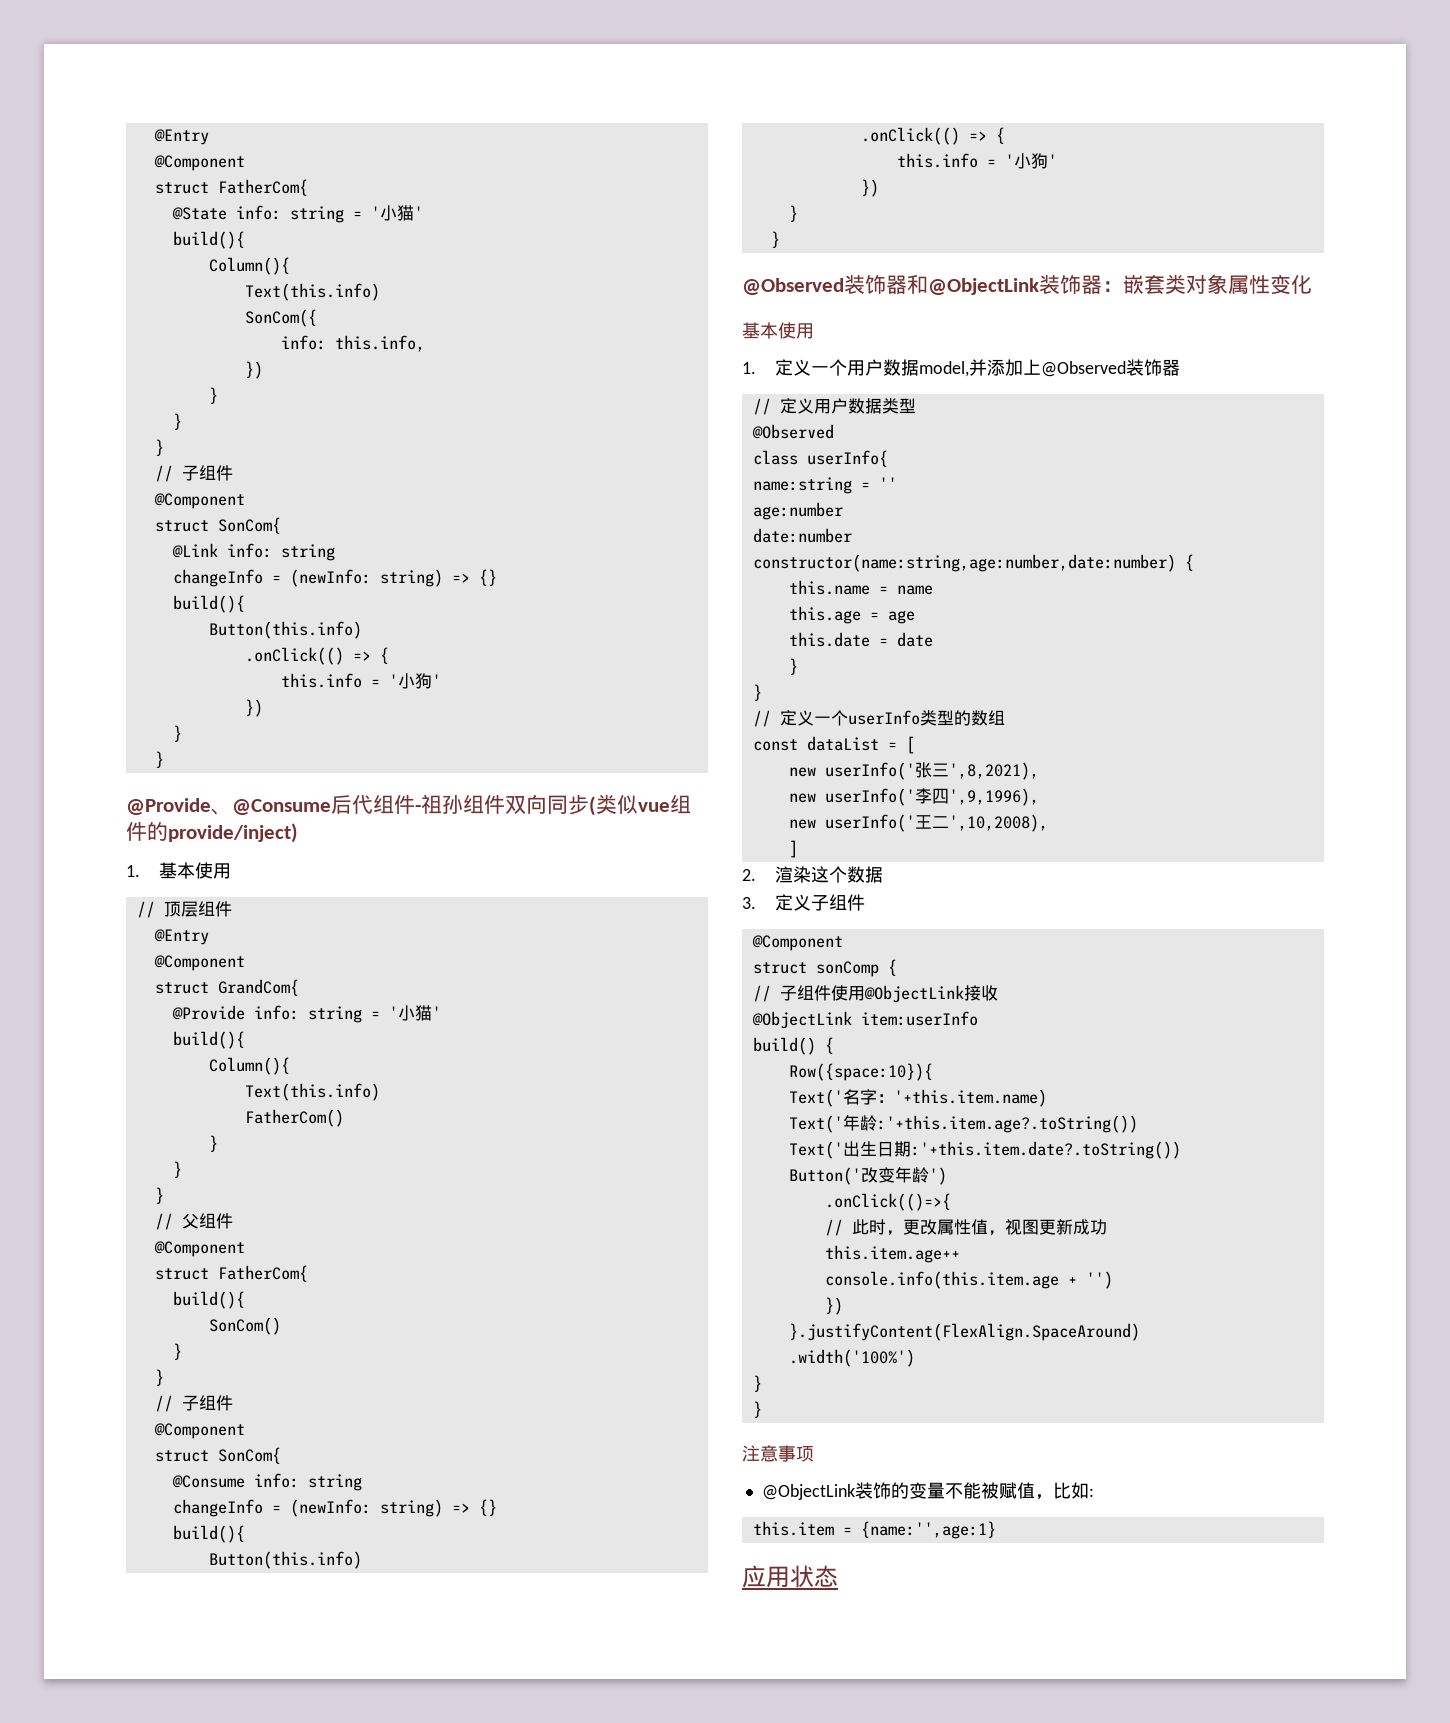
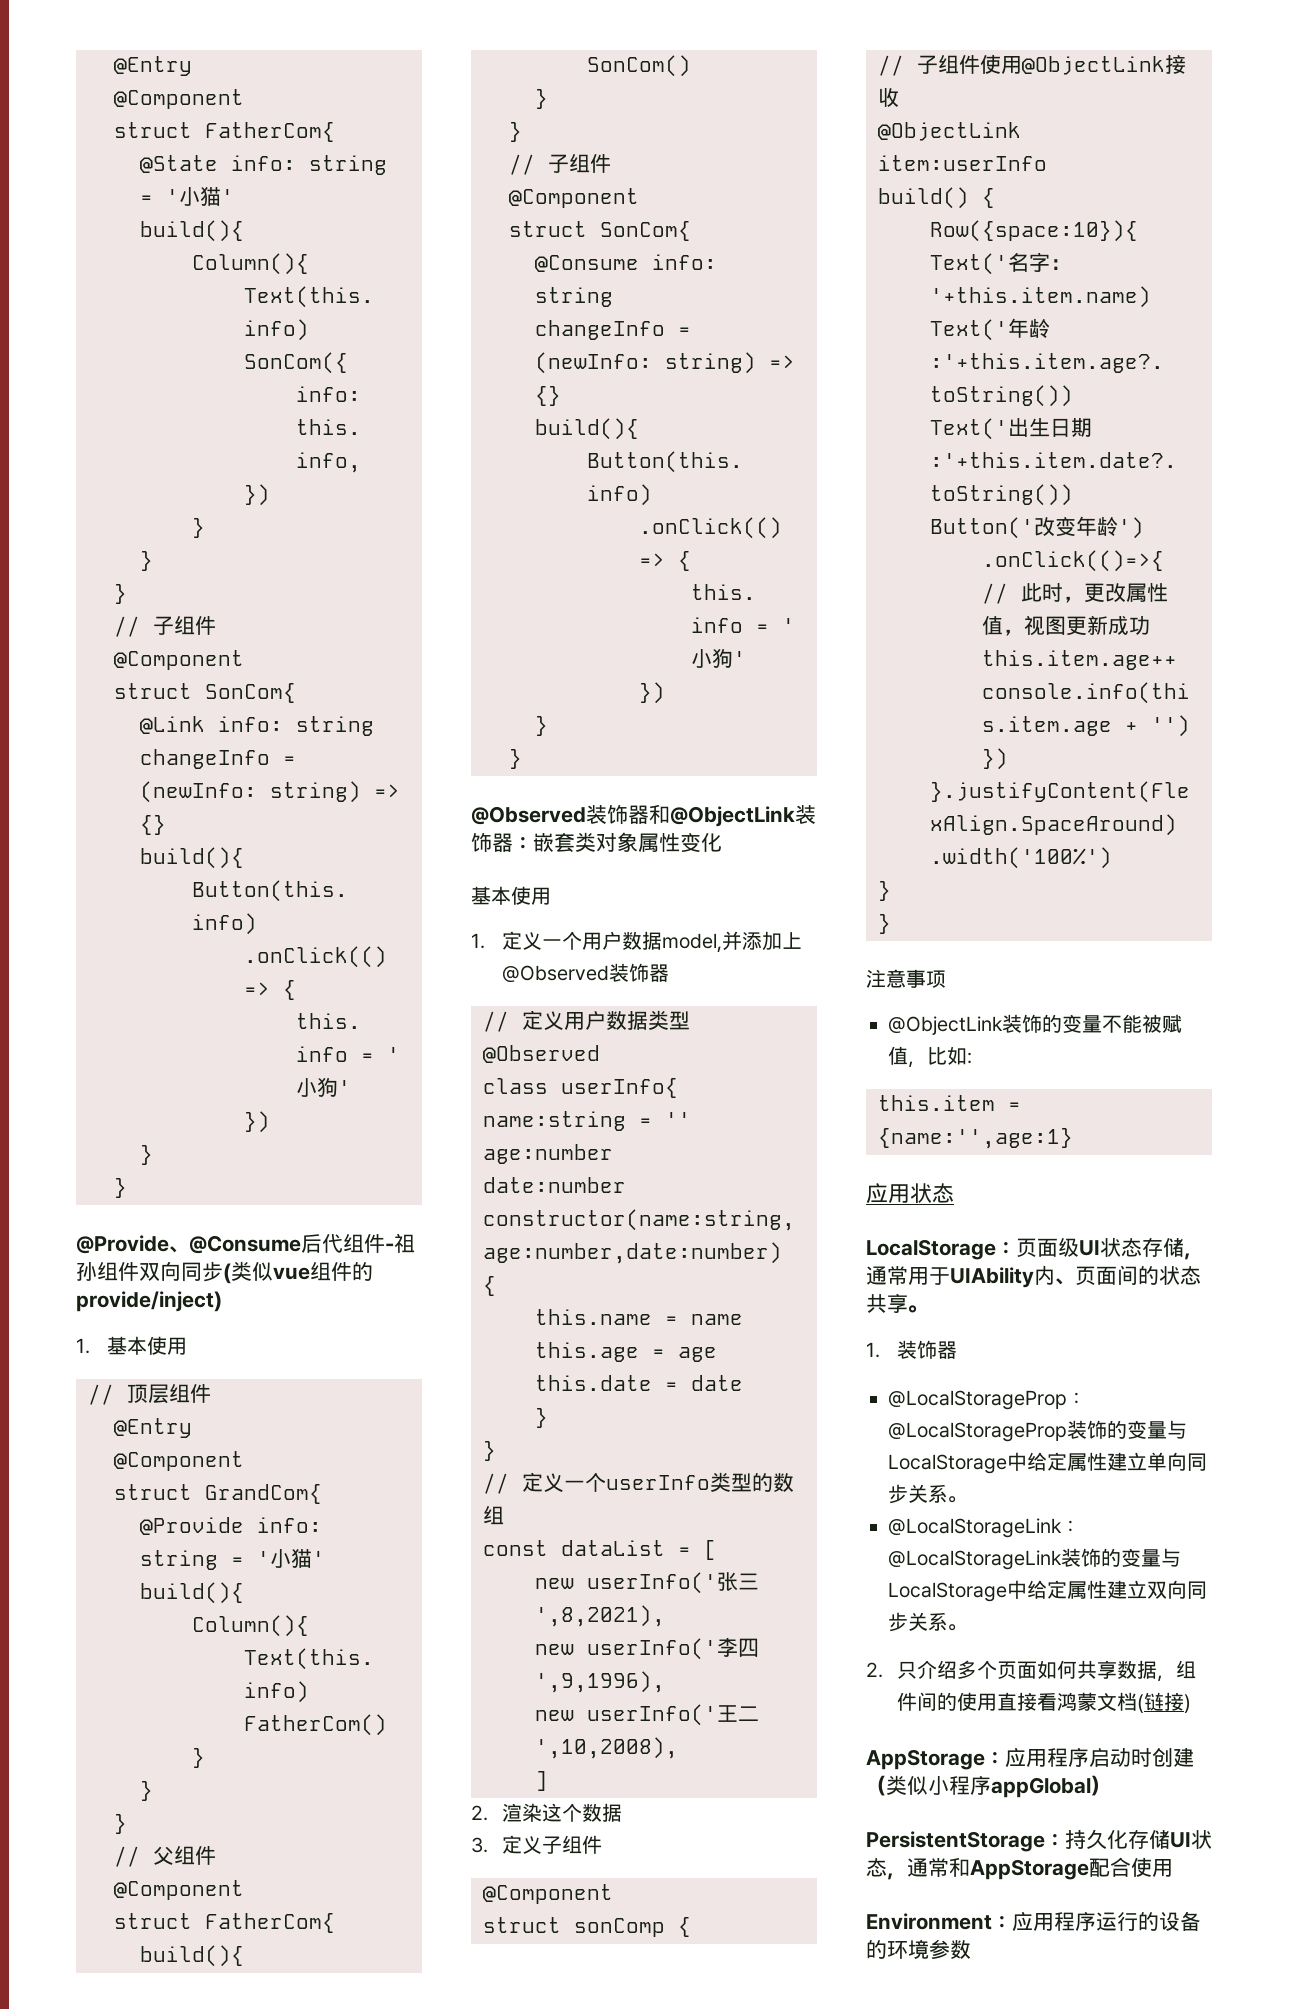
+ LocalStorage：页面级UI状态存储，通常用于UIAbility内、页面间的状态共享。
+ 1.装饰器
+ @LocalStorageProp：@LocalStorageProp装饰的变量与LocalStorage中给定属性建立单向同步关系。
+ @LocalStorageLink：@LocalStorageLink装饰的变量与LocalStorage中给定属性建立双向同步关系。
+ 2.只介绍多个页面如何共享数据，组件间的使用直接看鸿蒙文档(链接)
+ AppStorage：应用程序启动时创建（类似小程序appGlobal）
+ PersistentStorage：持久化存储UI状态，通常和AppStorage配合使用
+ Environment：应用程序运行的设备的环境参数

